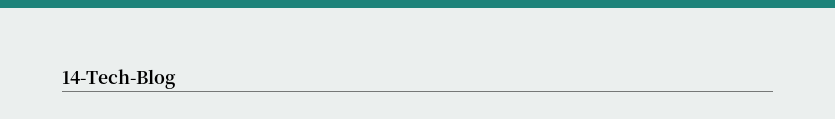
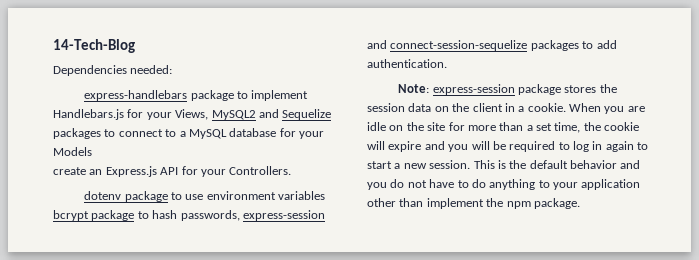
+ Dependencies needed:
+ express-handlebars package to implement Handlebars.js for your Views, MySQL2 and Sequelize packages to connect to a MySQL database for your Models
+ create an Express.js API for your Controllers.
+ dotenv package to use environment variables bcrypt package to hash passwords, express-session and connect-session-sequelize packages to add authentication.
+ Note: express-session package stores the session data on the client in a cookie. When you are idle on the site for more than a set time, the cookie will expire and you will be required to log in again to start a new session. This is the default behavior and you do not have to do anything to your application other than implement the npm package.

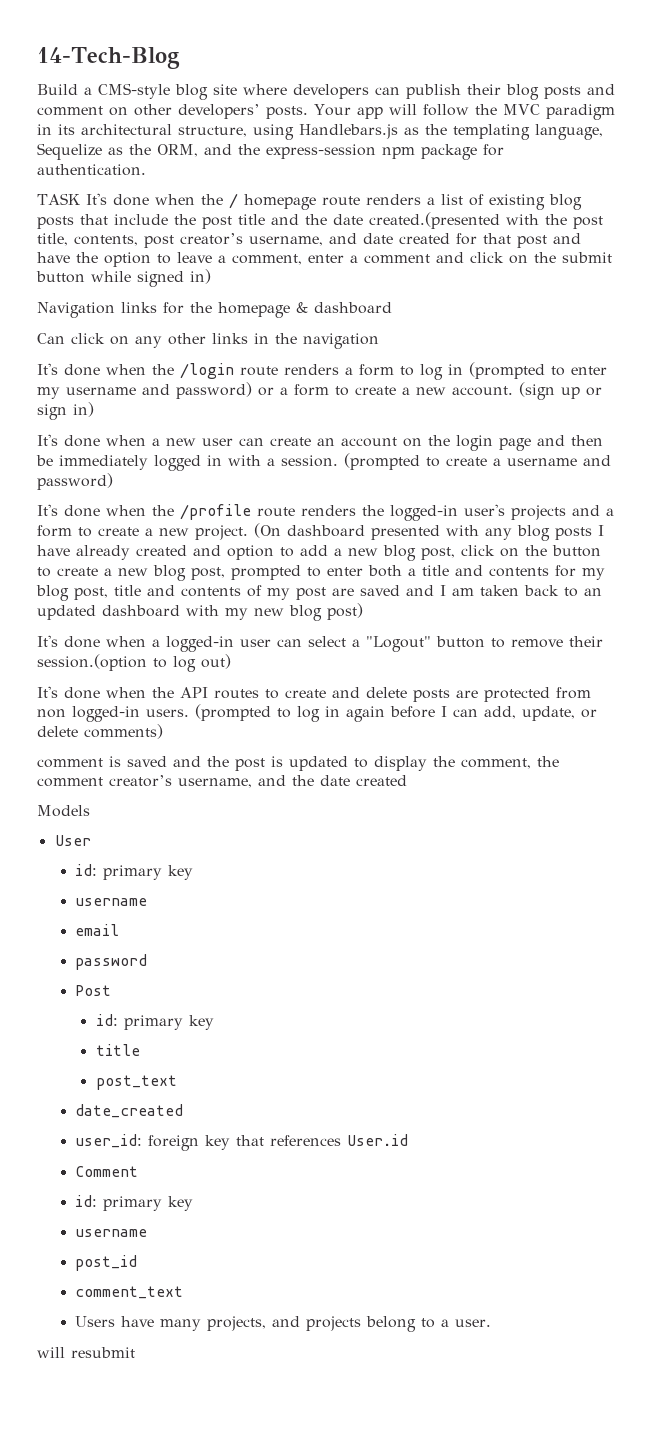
- Dependencies needed:
- express-handlebars package to implement Handlebars.js for your Views, MySQL2 and Sequelize packages to connect to a MySQL database for your Models
- create an Express.js API for your Controllers.
- dotenv package to use environment variables bcrypt package to hash passwords, express-session and connect-session-sequelize packages to add authentication.
- Note: express-session package stores the session data on the client in a cookie. When you are idle on the site for more than a set time, the cookie will expire and you will be required to log in again to start a new session. This is the default behavior and you do not have to do anything to your application other than implement the npm package.
+ Build a CMS-style blog site where developers can publish their blog posts and comment on other developers’ posts. Your app will follow the MVC paradigm in its architectural structure, using Handlebars.js as the templating language, Sequelize as the ORM, and the express-session npm package for authentication.
+ TASK It's done when the / homepage route renders a list of existing blog posts that include the post title and the date created.(presented with the post title, contents, post creator’s username, and date created for that post and have the option to leave a comment, enter a comment and click on the submit button while signed in)
+ Navigation links for the homepage & dashboard
+ Can click on any other links in the navigation
+ It's done when the /login route renders a form to log in (prompted to enter my username and password) or a form to create a new account. (sign up or sign in)
+ It's done when a new user can create an account on the login page and then be immediately logged in with a session. (prompted to create a username and password)
+ It's done when the /profile route renders the logged-in user's projects and a form to create a new project. (On dashboard presented with any blog posts I have already created and option to add a new blog post, click on the button to create a new blog post, prompted to enter both a title and contents for my blog post, title and contents of my post are saved and I am taken back to an updated dashboard with my new blog post)
+ It's done when a logged-in user can select a "Logout" button to remove their session.(option to log out)
+ It's done when the API routes to create and delete posts are protected from non logged-in users. (prompted to log in again before I can add, update, or delete comments)
+ comment is saved and the post is updated to display the comment, the comment creator’s username, and the date created
+ Models
+ User
+ id: primary key
+ username
+ email
+ password
+ Post
+ id: primary key
+ title
+ post_text
+ date_created
+ user_id: foreign key that references User.id
+ Comment
+ id: primary key
+ username
+ post_id
+ comment_text
+ Users have many projects, and projects belong to a user.
+ will resubmit

